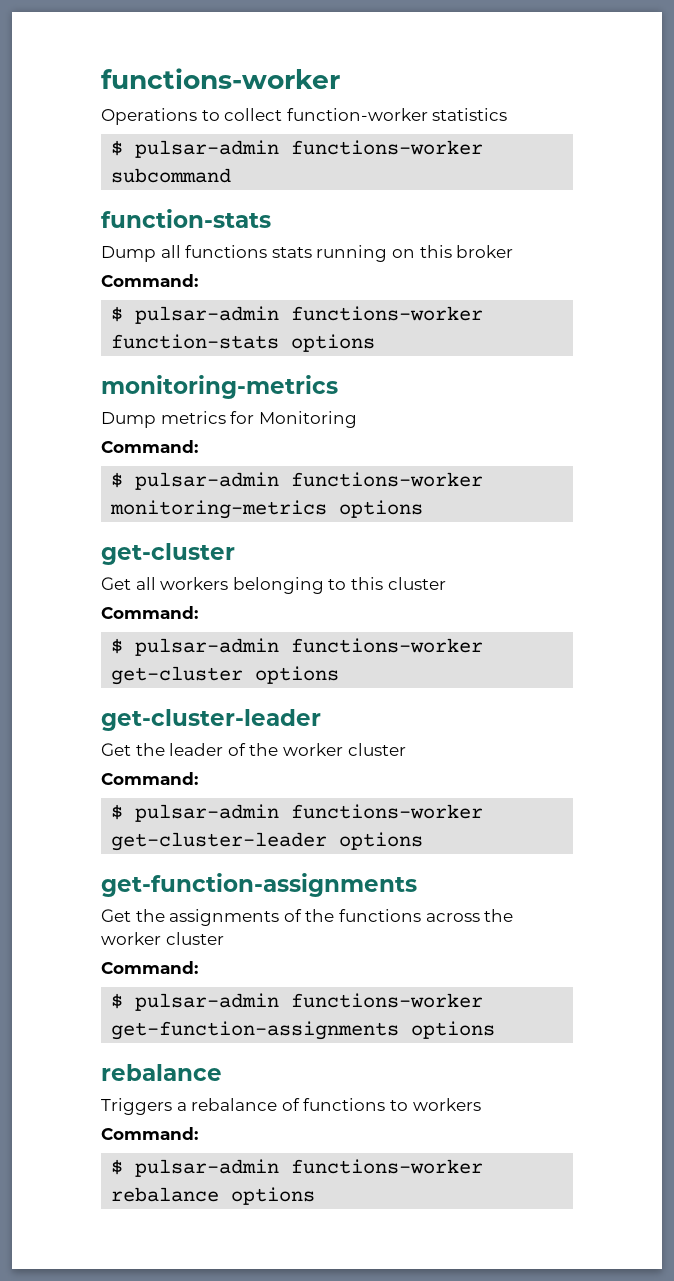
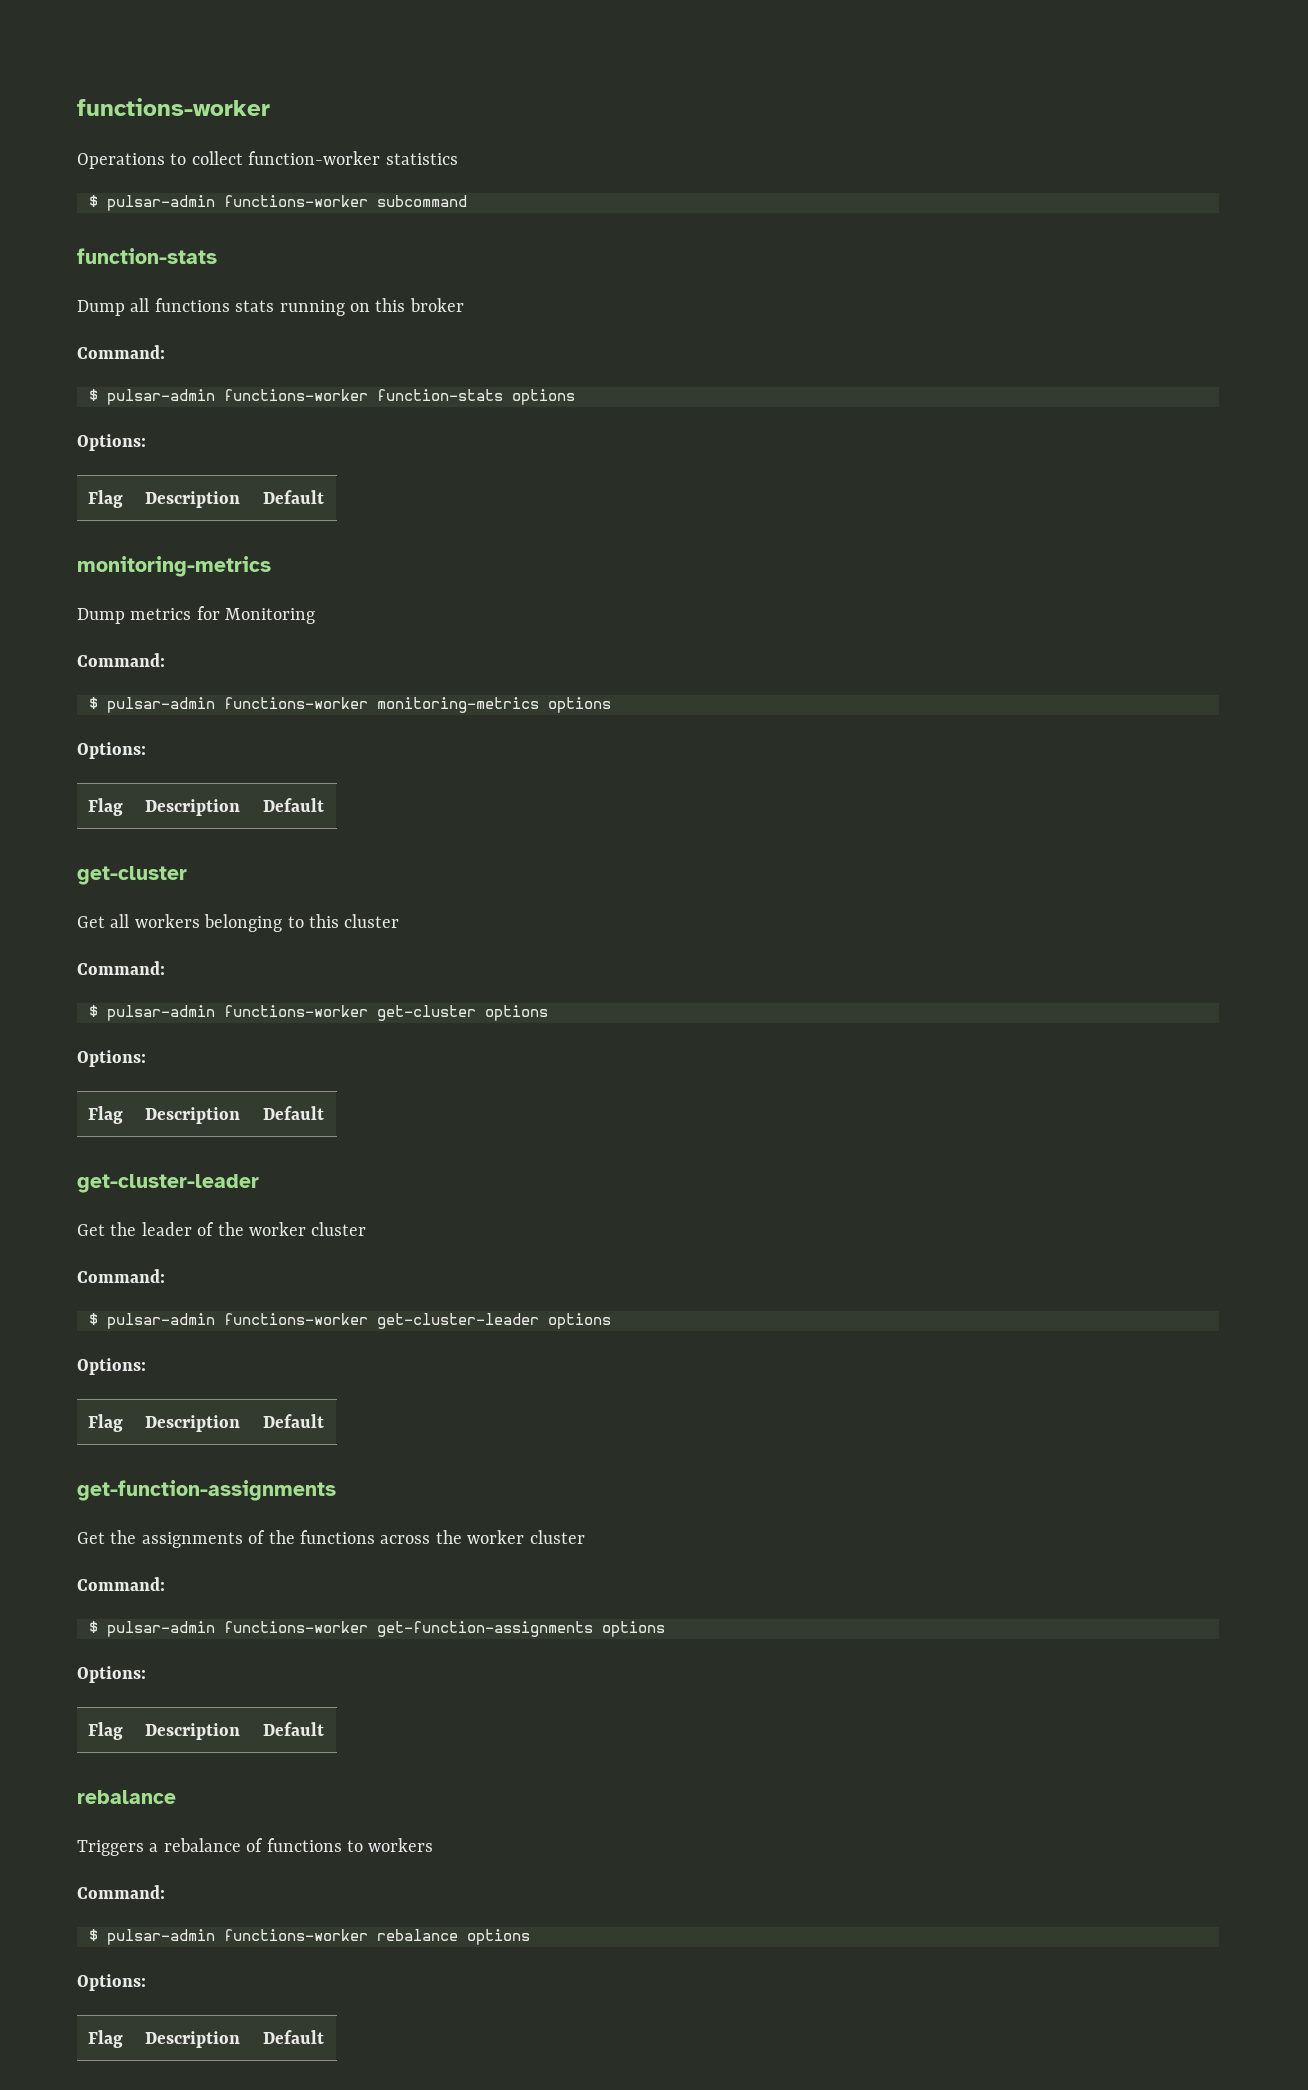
  $ pulsar-admin functions-worker function-stats options
+ Options:
+ Flag | Description | Default
  $ pulsar-admin functions-worker monitoring-metrics options
+ Options:
+ Flag | Description | Default
  $ pulsar-admin functions-worker get-cluster options
+ Options:
+ Flag | Description | Default
  $ pulsar-admin functions-worker get-cluster-leader options
+ Options:
+ Flag | Description | Default
  $ pulsar-admin functions-worker get-function-assignments options
+ Options:
+ Flag | Description | Default
  $ pulsar-admin functions-worker rebalance options
+ Options:
+ Flag | Description | Default

